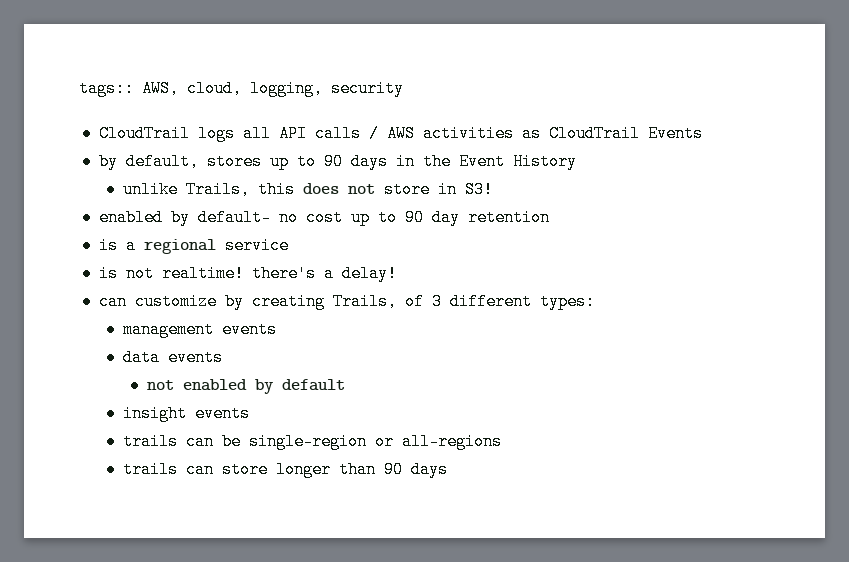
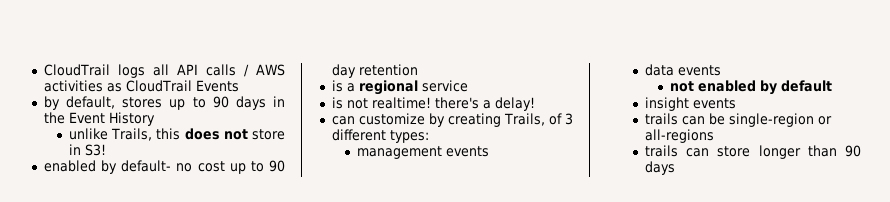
- tags:: AWS, cloud, logging, security

